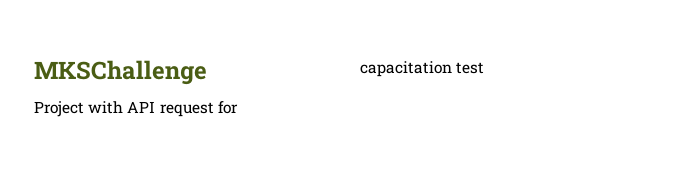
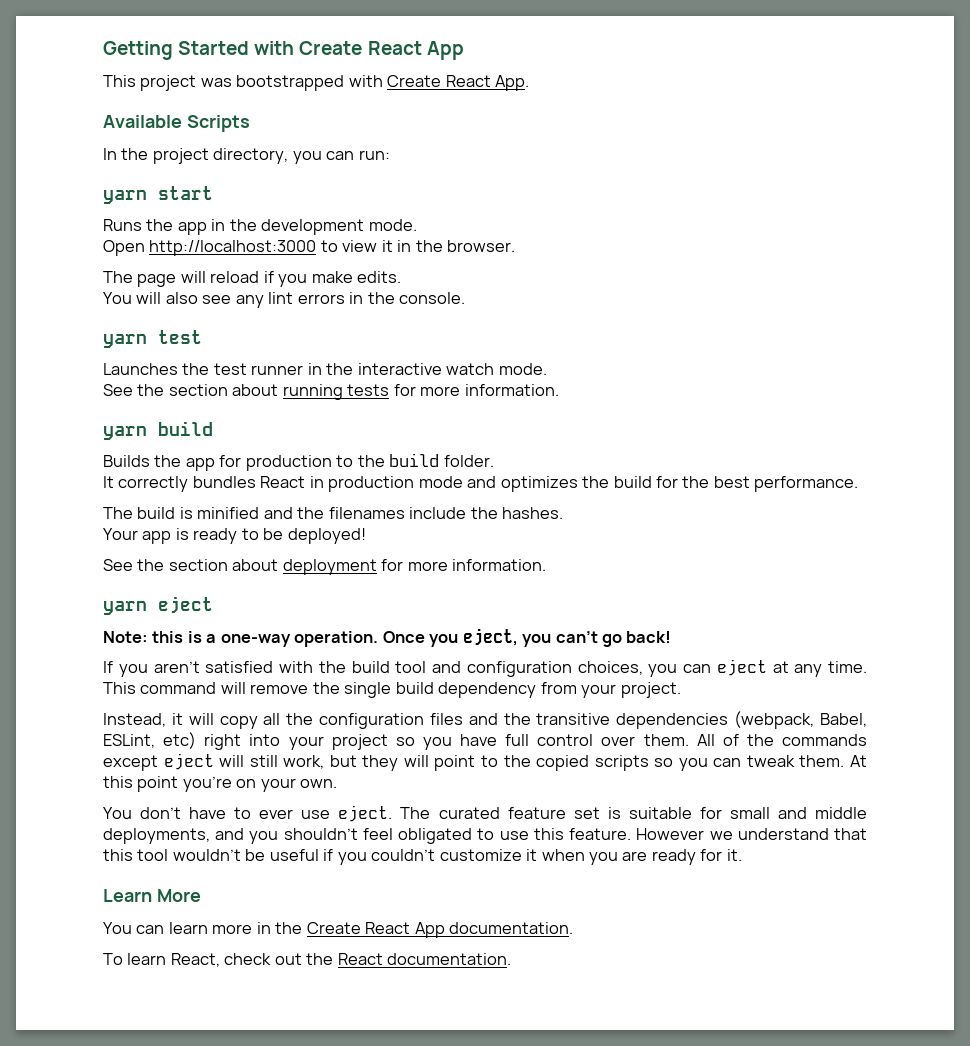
- MKSChallenge
- Project with API request for capacitation test
+ Getting Started with Create React App
+ This project was bootstrapped with Create React App.
+ Available Scripts
+ In the project directory, you can run:
+ yarn start
+ Runs the app in the development mode.
+ Open http://localhost:3000 to view it in the browser.
+ The page will reload if you make edits.
+ You will also see any lint errors in the console.
+ yarn test
+ Launches the test runner in the interactive watch mode.
+ See the section about running tests for more information.
+ yarn build
+ Builds the app for production to the build folder.
+ It correctly bundles React in production mode and optimizes the build for the best performance.
+ The build is minified and the filenames include the hashes.
+ Your app is ready to be deployed!
+ See the section about deployment for more information.
+ yarn eject
+ Note: this is a one-way operation. Once you eject, you can’t go back!
+ If you aren’t satisfied with the build tool and configuration choices, you can eject at any time. This command will remove the single build dependency from your project.
+ Instead, it will copy all the configuration files and the transitive dependencies (webpack, Babel, ESLint, etc) right into your project so you have full control over them. All of the commands except eject will still work, but they will point to the copied scripts so you can tweak them. At this point you’re on your own.
+ You don’t have to ever use eject. The curated feature set is suitable for small and middle deployments, and you shouldn’t feel obligated to use this feature. However we understand that this tool wouldn’t be useful if you couldn’t customize it when you are ready for it.
+ Learn More
+ You can learn more in the Create React App documentation.
+ To learn React, check out the React documentation.

